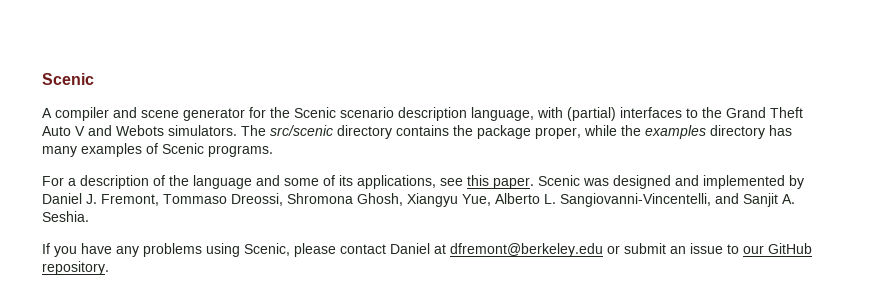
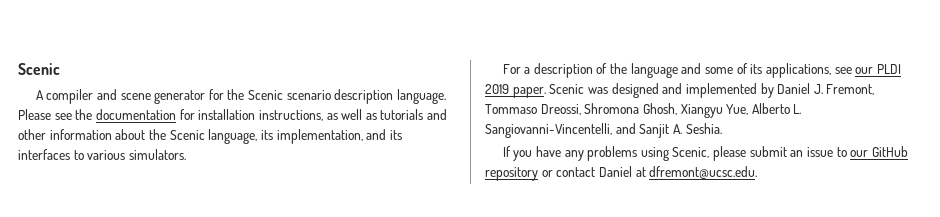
- A compiler and scene generator for the Scenic scenario description language, with (partial) interfaces to the Grand Theft Auto V and Webots simulators. The src/scenic directory contains the package proper, while the examples directory has many examples of Scenic programs.
+ A compiler and scene generator for the Scenic scenario description language. Please see the documentation for installation instructions, as well as tutorials and other information about the Scenic language, its implementation, and its interfaces to various simulators.
- For a description of the language and some of its applications, see this paper.
+ For a description of the language and some of its applications, see our PLDI 2019 paper.
- If you have any problems using Scenic, please contact Daniel at dfremont@berkeley.edu or submit an issue to our GitHub repository.
+ If you have any problems using Scenic, please submit an issue to our GitHub repository or contact Daniel at dfremont@ucsc.edu.

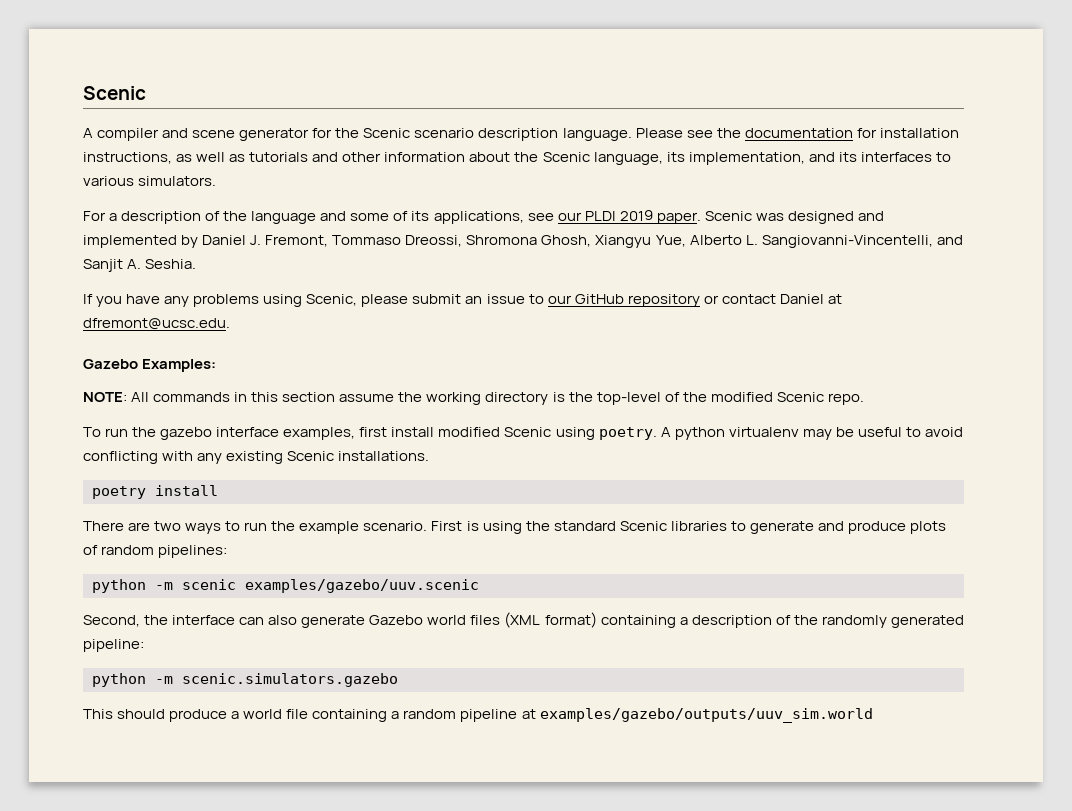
+ Gazebo Examples:
+ NOTE: All commands in this section assume the working directory is the top-level of the modified Scenic repo.
+ To run the gazebo interface examples, first install modified Scenic using poetry. A python virtualenv may be useful to avoid conflicting with any existing Scenic installations.
+ poetry install
+ There are two ways to run the example scenario. First is using the standard Scenic libraries to generate and produce plots of random pipelines:
+ python -m scenic examples/gazebo/uuv.scenic
+ Second, the interface can also generate Gazebo world files (XML format) containing a description of the randomly generated pipeline:
+ python -m scenic.simulators.gazebo
+ This should produce a world file containing a random pipeline at examples/gazebo/outputs/uuv_sim.world

